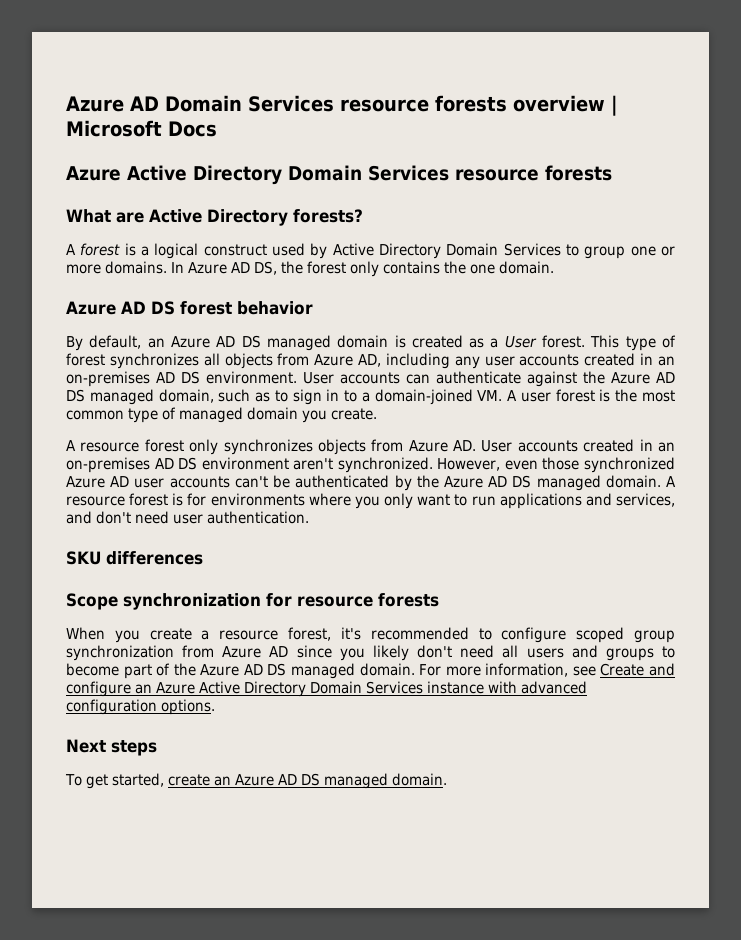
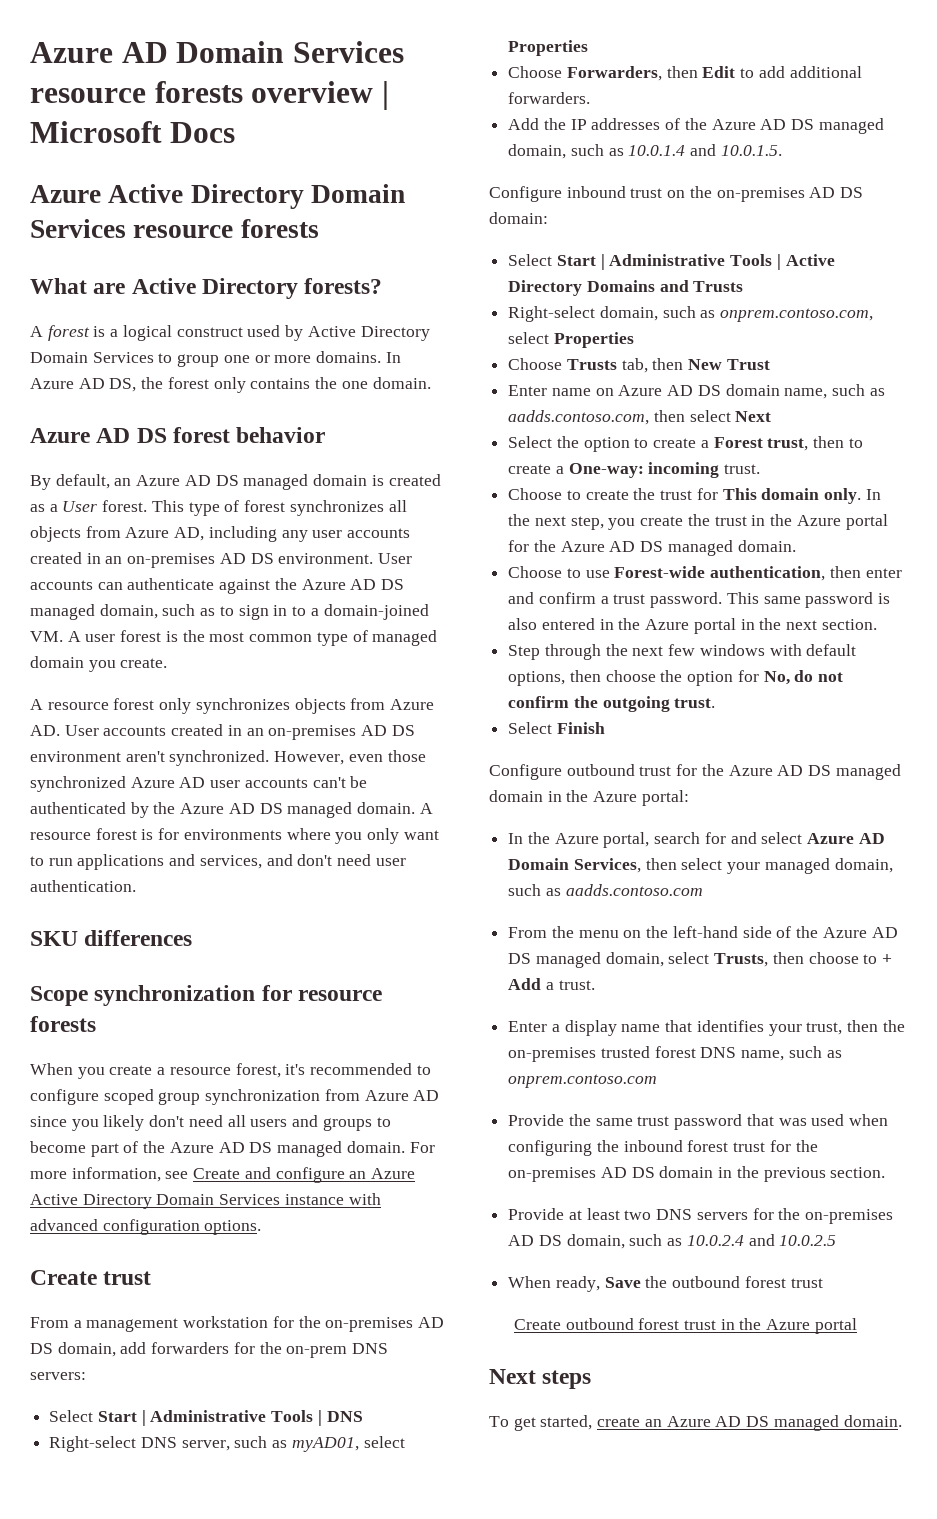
+ Create trust
+ From a management workstation for the on-premises AD DS domain, add forwarders for the on-prem DNS servers:
+ Select Start | Administrative Tools | DNS
+ Right-select DNS server, such as myAD01, select Properties
+ Choose Forwarders, then Edit to add additional forwarders.
+ Add the IP addresses of the Azure AD DS managed domain, such as 10.0.1.4 and 10.0.1.5.
+ Configure inbound trust on the on-premises AD DS domain:
+ Select Start | Administrative Tools | Active Directory Domains and Trusts
+ Right-select domain, such as onprem.contoso.com, select Properties
+ Choose Trusts tab, then New Trust
+ Enter name on Azure AD DS domain name, such as aadds.contoso.com, then select Next
+ Select the option to create a Forest trust, then to create a One-way: incoming trust.
+ Choose to create the trust for This domain only. In the next step, you create the trust in the Azure portal for the Azure AD DS managed domain.
+ Choose to use Forest-wide authentication, then enter and confirm a trust password. This same password is also entered in the Azure portal in the next section.
+ Step through the next few windows with default options, then choose the option for No, do not confirm the outgoing trust.
+ Select Finish
+ Configure outbound trust for the Azure AD DS managed domain in the Azure portal:
+ In the Azure portal, search for and select Azure AD Domain Services, then select your managed domain, such as aadds.contoso.com
+ From the menu on the left-hand side of the Azure AD DS managed domain, select Trusts, then choose to + Add a trust.
+ Enter a display name that identifies your trust, then the on-premises trusted forest DNS name, such as onprem.contoso.com
+ Provide the same trust password that was used when configuring the inbound forest trust for the on-premises AD DS domain in the previous section.
+ Provide at least two DNS servers for the on-premises AD DS domain, such as 10.0.2.4 and 10.0.2.5
+ When ready, Save the outbound forest trust
+ Create outbound forest trust in the Azure portal

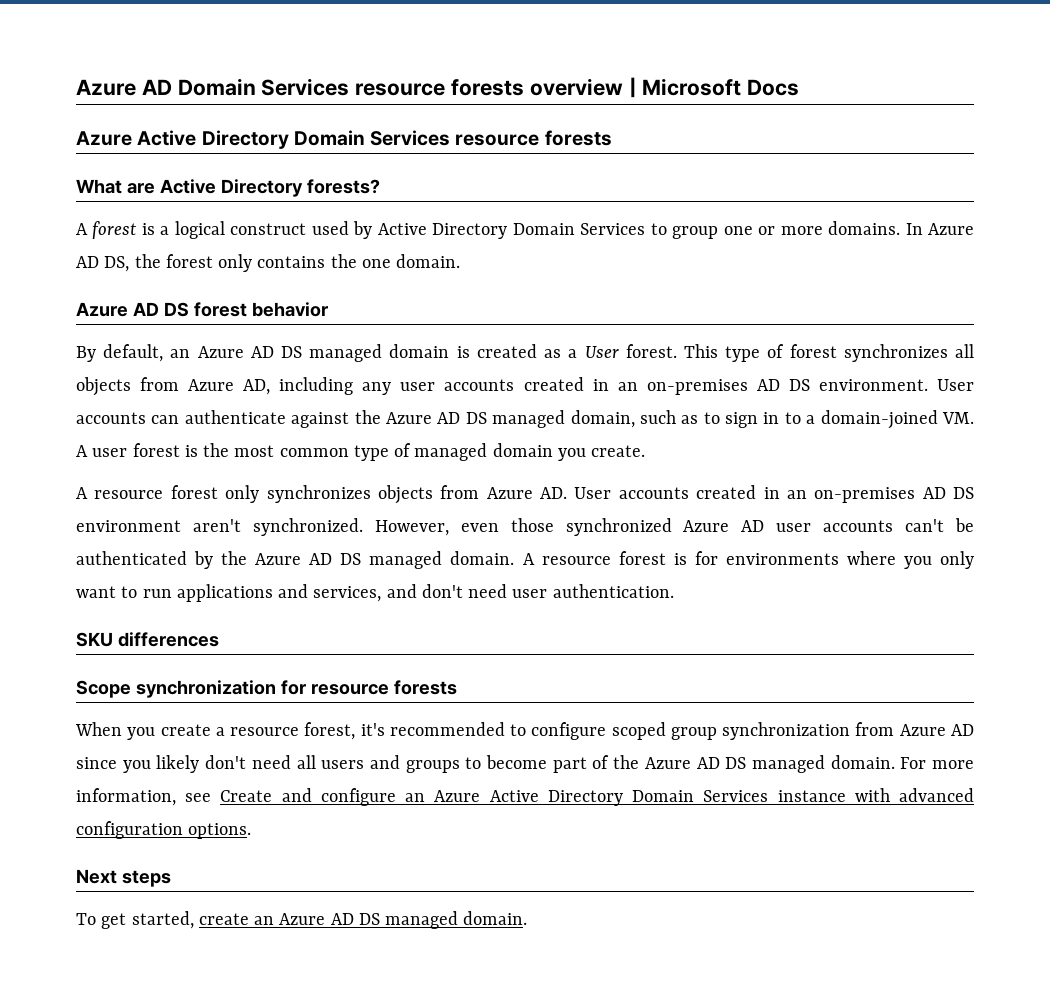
- Create trust
- From a management workstation for the on-premises AD DS domain, add forwarders for the on-prem DNS servers:
- Select Start | Administrative Tools | DNS
- Right-select DNS server, such as myAD01, select Properties
- Choose Forwarders, then Edit to add additional forwarders.
- Add the IP addresses of the Azure AD DS managed domain, such as 10.0.1.4 and 10.0.1.5.
- Configure inbound trust on the on-premises AD DS domain:
- Select Start | Administrative Tools | Active Directory Domains and Trusts
- Right-select domain, such as onprem.contoso.com, select Properties
- Choose Trusts tab, then New Trust
- Enter name on Azure AD DS domain name, such as aadds.contoso.com, then select Next
- Select the option to create a Forest trust, then to create a One-way: incoming trust.
- Choose to create the trust for This domain only. In the next step, you create the trust in the Azure portal for the Azure AD DS managed domain.
- Choose to use Forest-wide authentication, then enter and confirm a trust password. This same password is also entered in the Azure portal in the next section.
- Step through the next few windows with default options, then choose the option for No, do not confirm the outgoing trust.
- Select Finish
- Configure outbound trust for the Azure AD DS managed domain in the Azure portal:
- In the Azure portal, search for and select Azure AD Domain Services, then select your managed domain, such as aadds.contoso.com
- From the menu on the left-hand side of the Azure AD DS managed domain, select Trusts, then choose to + Add a trust.
- Enter a display name that identifies your trust, then the on-premises trusted forest DNS name, such as onprem.contoso.com
- Provide the same trust password that was used when configuring the inbound forest trust for the on-premises AD DS domain in the previous section.
- Provide at least two DNS servers for the on-premises AD DS domain, such as 10.0.2.4 and 10.0.2.5
- When ready, Save the outbound forest trust
- Create outbound forest trust in the Azure portal

